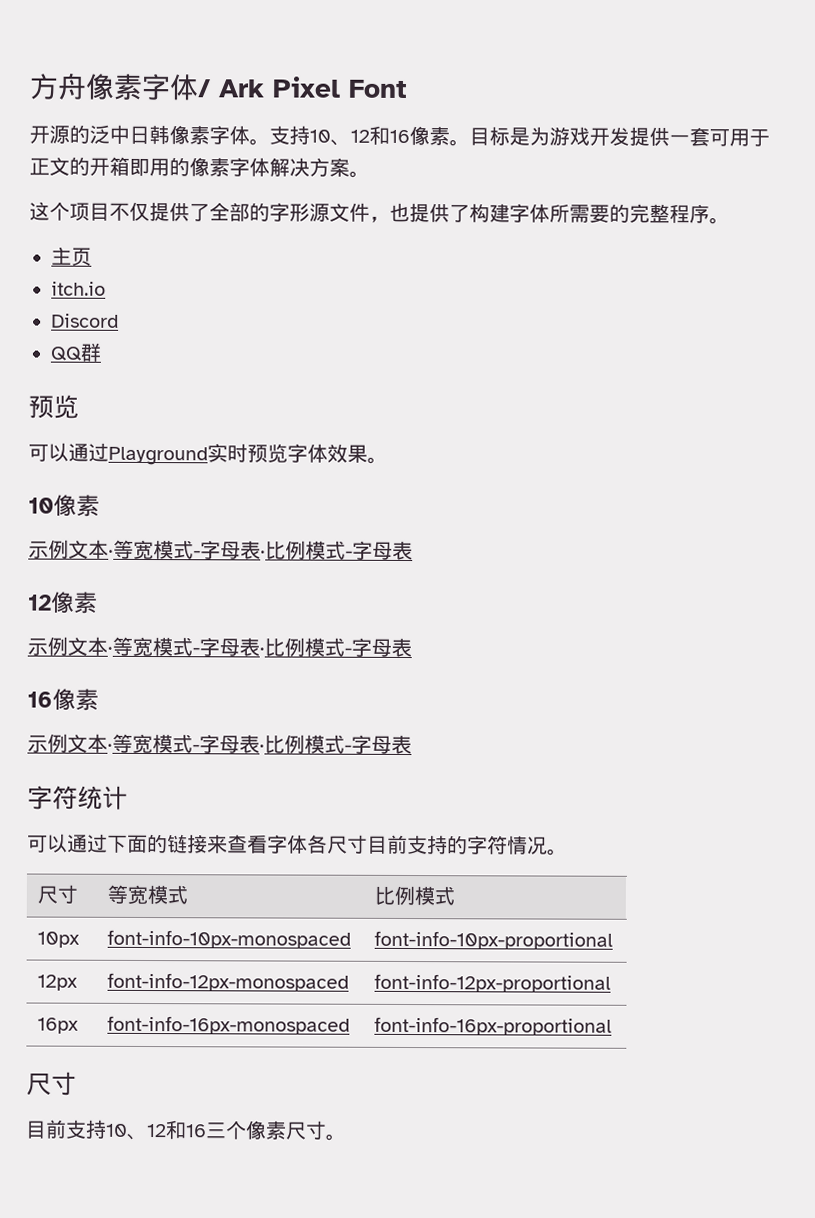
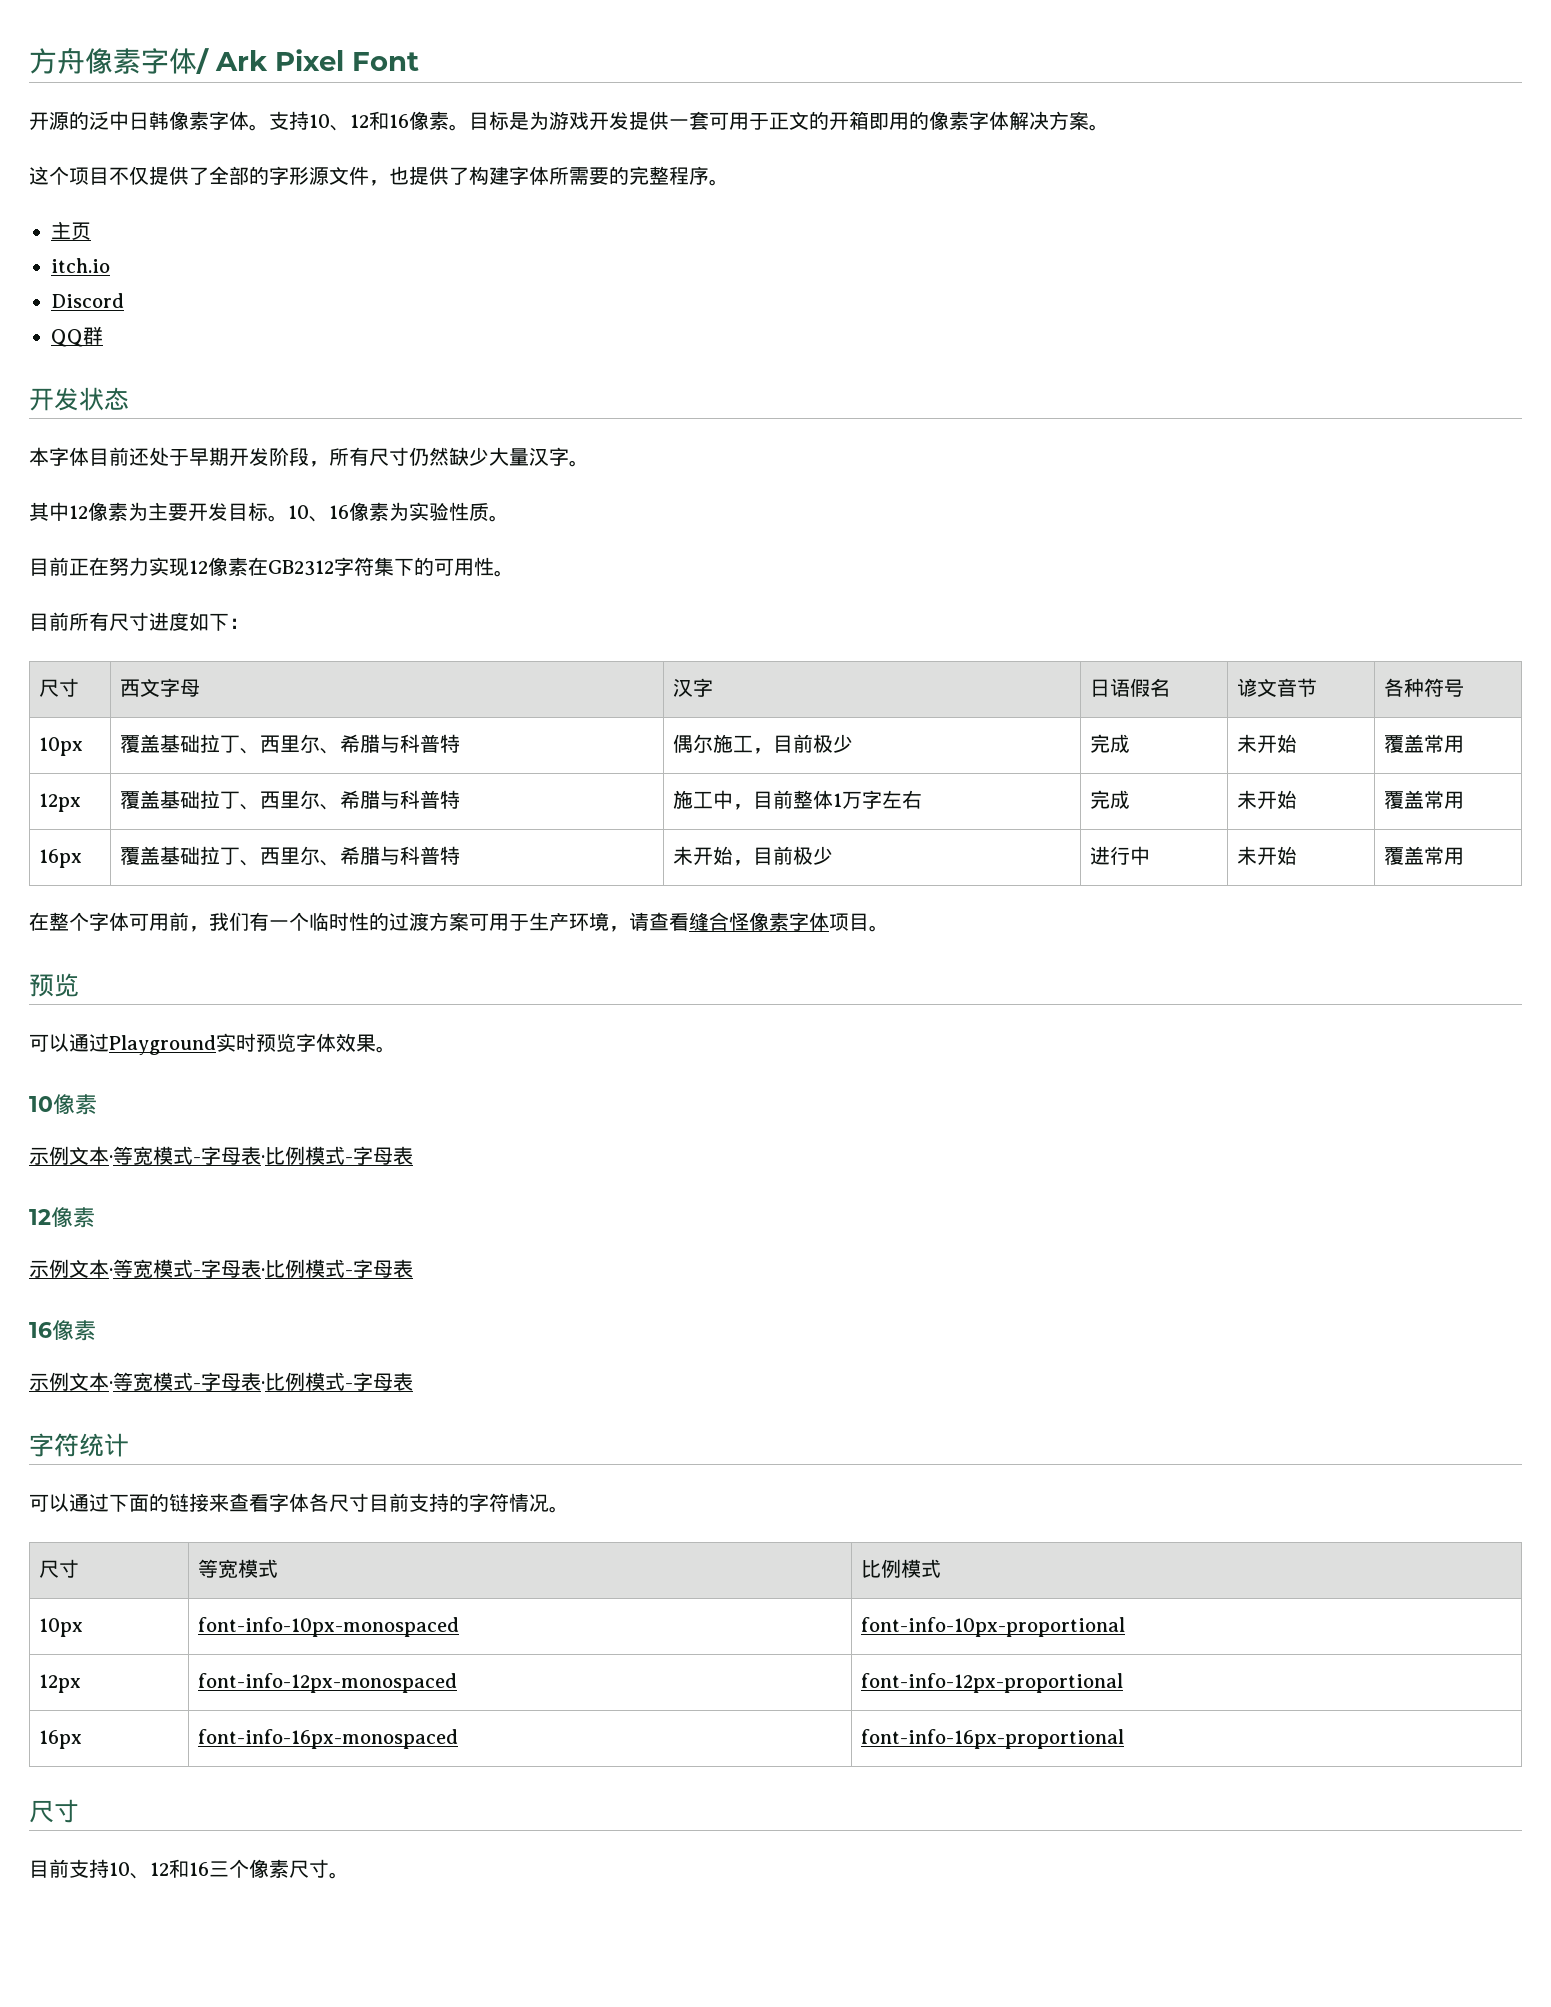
+ 开发状态
+ 本字体目前还处于早期开发阶段，所有尺寸仍然缺少大量汉字。
+ 其中12像素为主要开发目标。10、16像素为实验性质。
+ 目前正在努力实现12像素在GB2312字符集下的可用性。
+ 目前所有尺寸进度如下：
+ 尺寸 | 西文字母 | 汉字 | 日语假名 | 谚文音节 | 各种符号
+ 10px | 覆盖基础拉丁、西里尔、希腊与科普特 | 偶尔施工，目前极少 | 完成 | 未开始 | 覆盖常用
+ 12px | 覆盖基础拉丁、西里尔、希腊与科普特 | 施工中，目前整体1万字左右 | 完成 | 未开始 | 覆盖常用
+ 16px | 覆盖基础拉丁、西里尔、希腊与科普特 | 未开始，目前极少 | 进行中 | 未开始 | 覆盖常用
+ 在整个字体可用前，我们有一个临时性的过渡方案可用于生产环境，请查看缝合怪像素字体项目。

